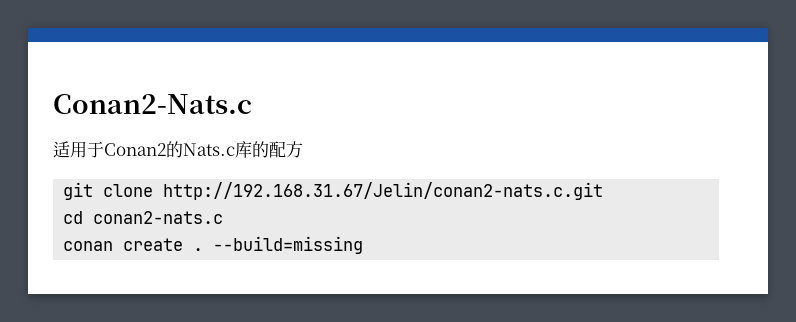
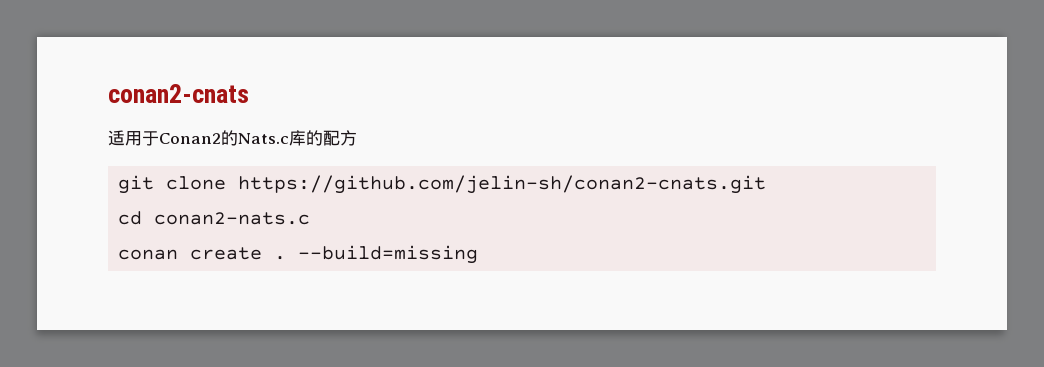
- Conan2-Nats.c
+ conan2-cnats
- git clone http://192.168.31.67/Jelin/conan2-nats.c.git
+ git clone https://github.com/jelin-sh/conan2-cnats.git

